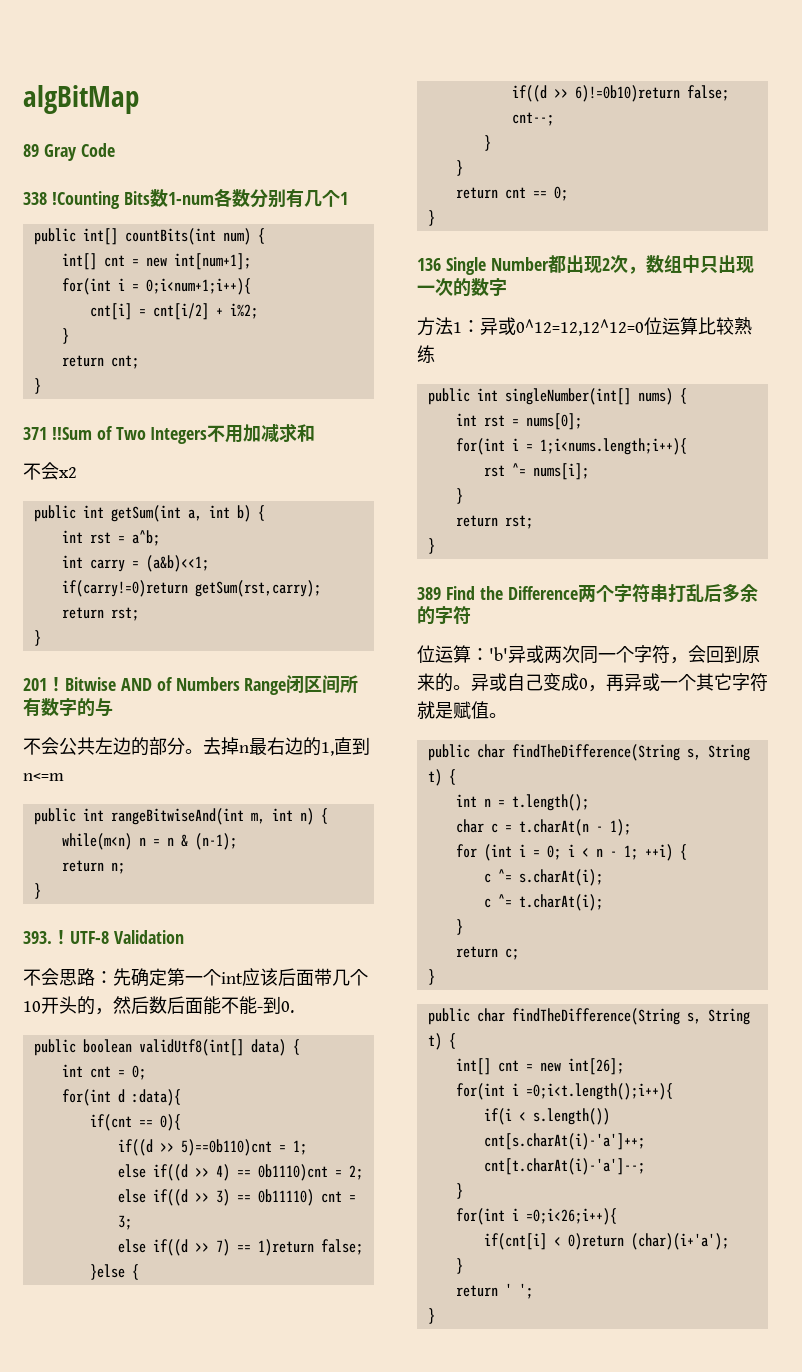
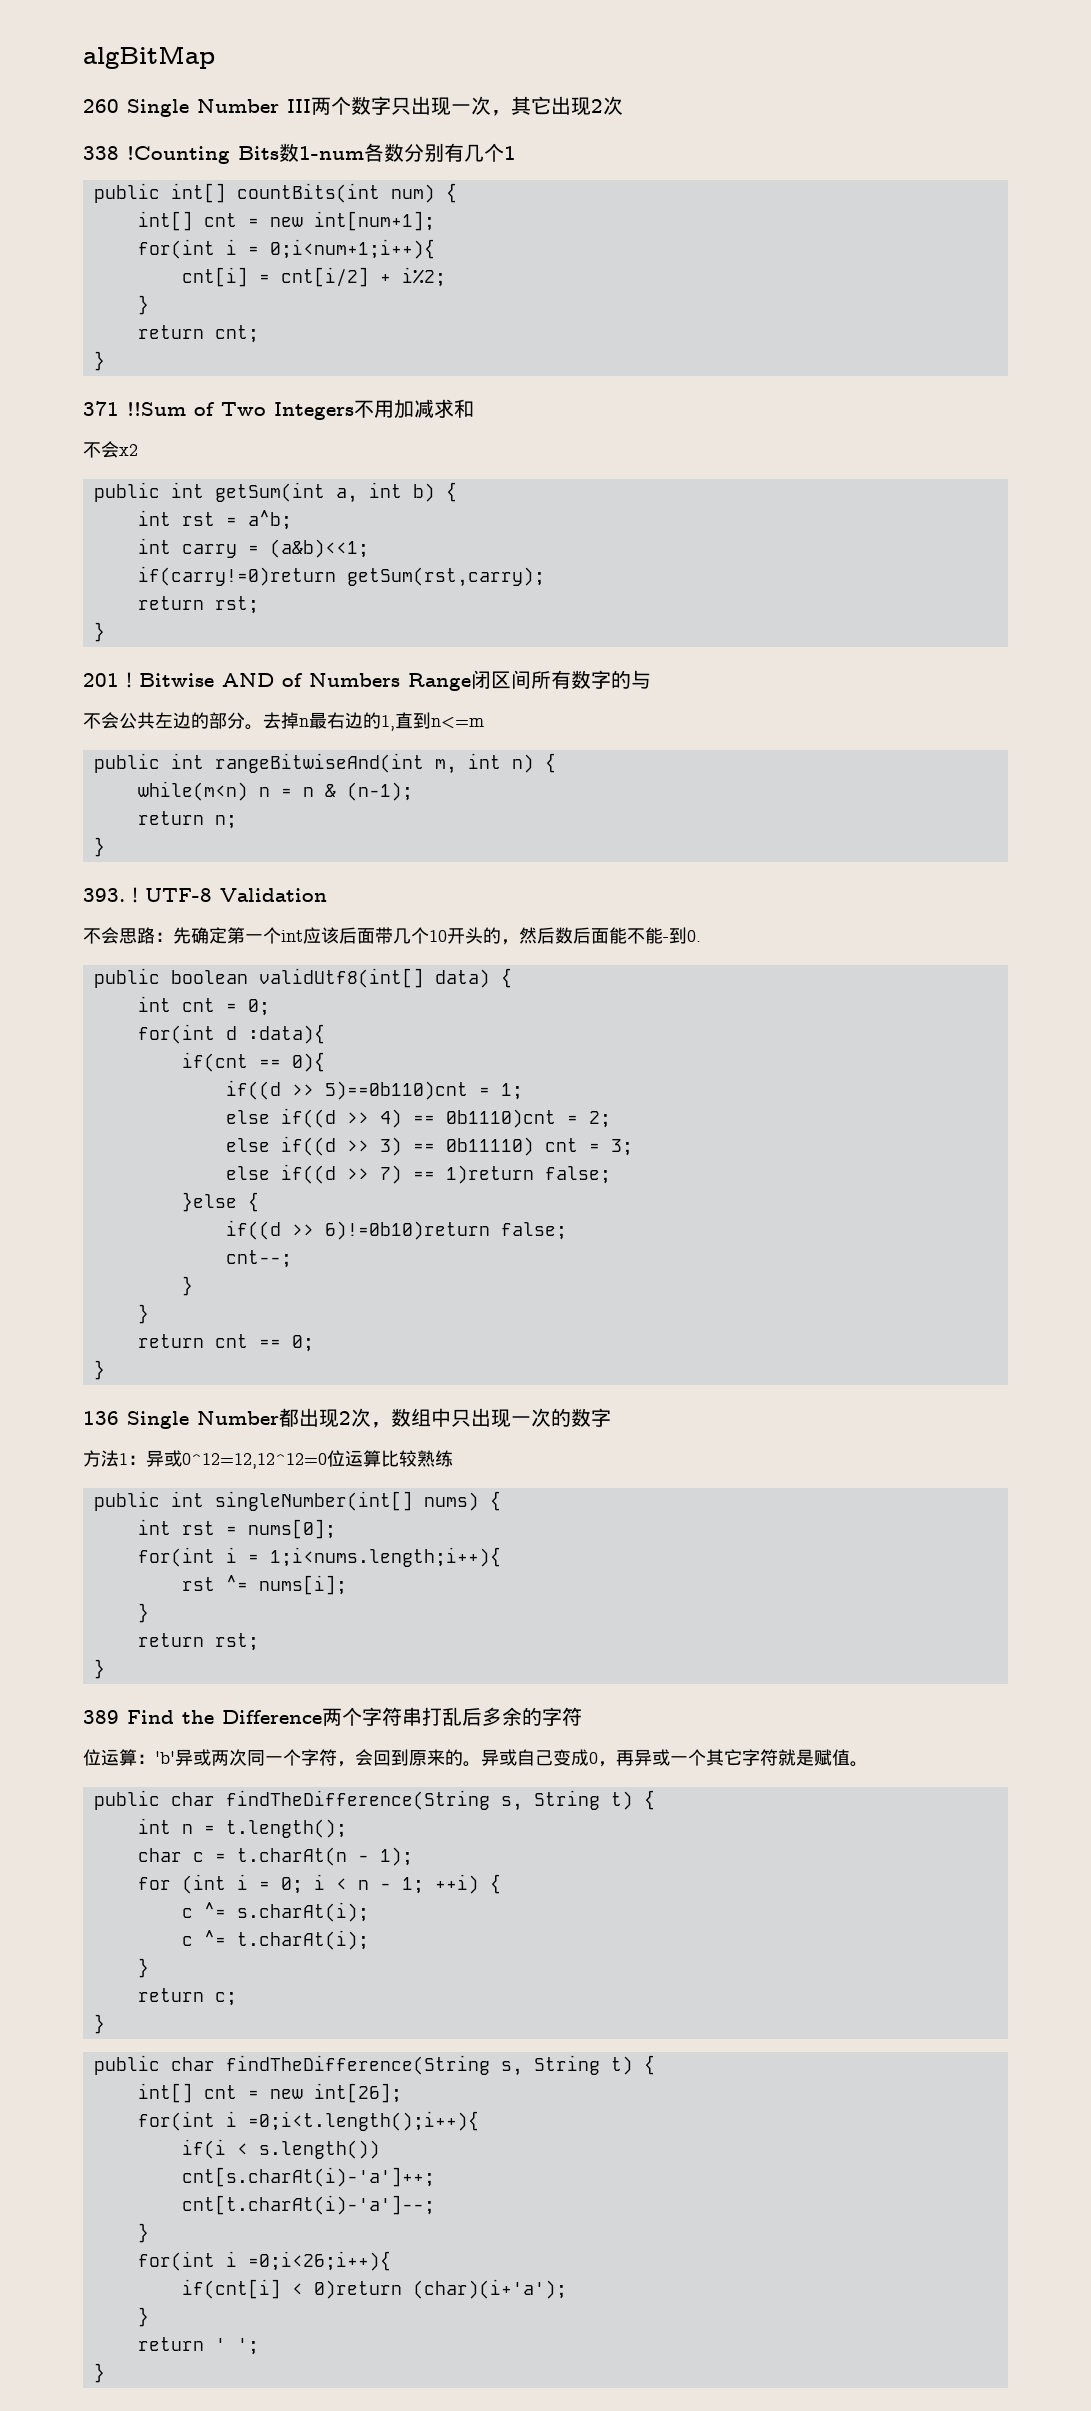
- 89 Gray Code
+ 260 Single Number III两个数字只出现一次，其它出现2次

